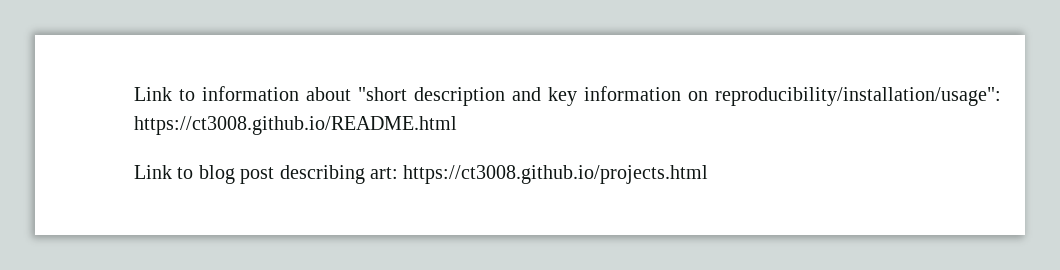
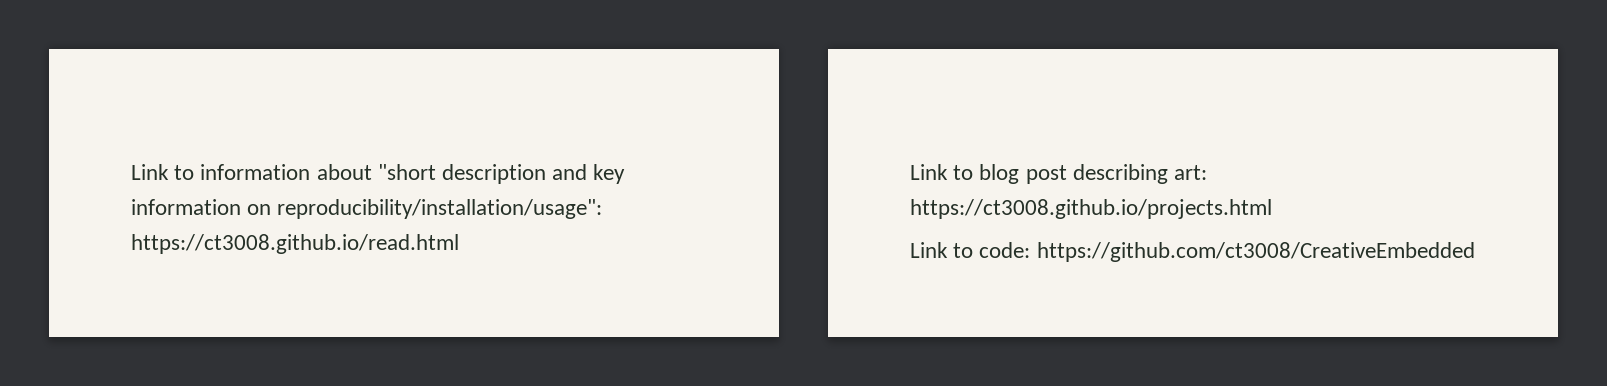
- Link to information about "short description and key information on reproducibility/installation/usage": https://ct3008.github.io/README.html
+ Link to information about "short description and key information on reproducibility/installation/usage": https://ct3008.github.io/read.html
+ Link to code: https://github.com/ct3008/CreativeEmbedded

